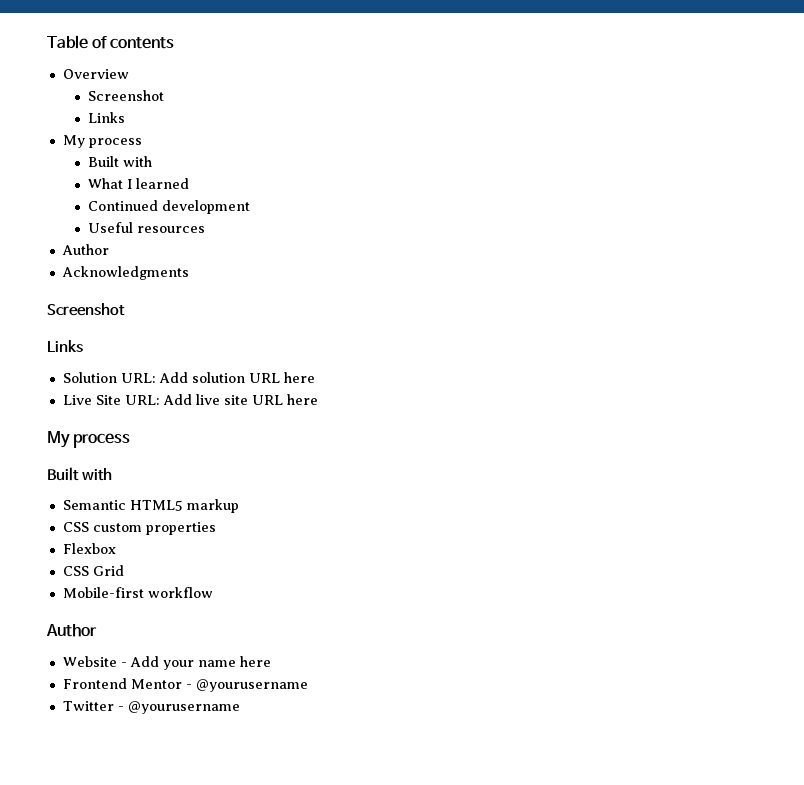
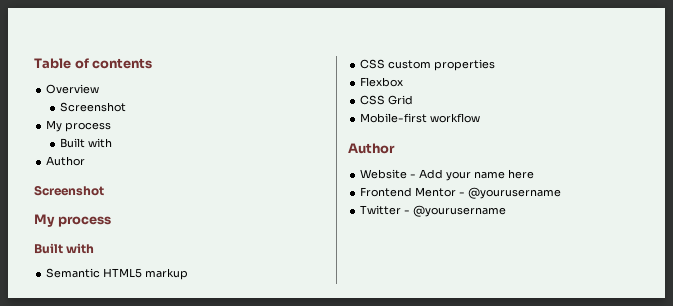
  Overview
  Screenshot
- Links
  My process
  Built with
- What I learned
- Continued development
- Useful resources
  Author
- Acknowledgments
  Screenshot
- Links
- Solution URL: Add solution URL here
- Live Site URL: Add live site URL here

